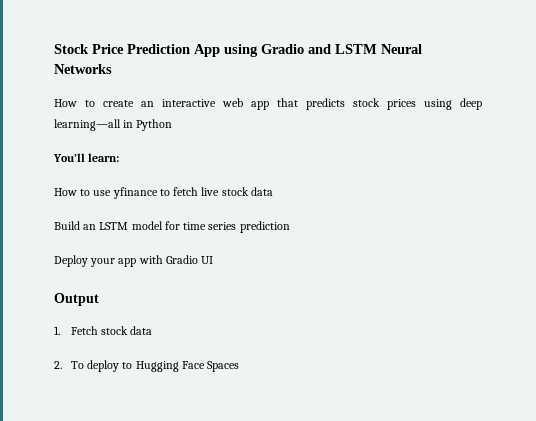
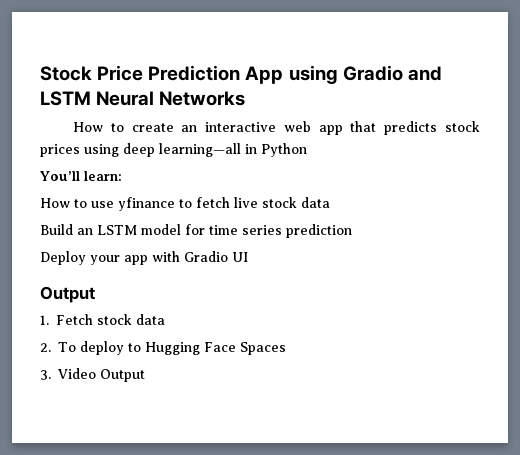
+ 3. Video Output

